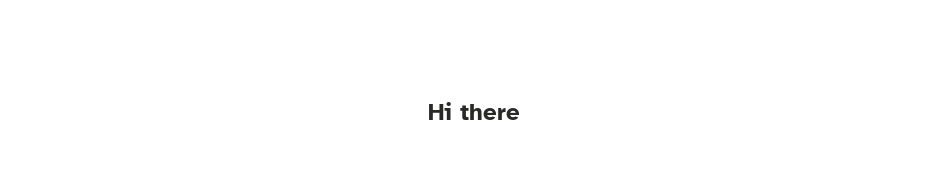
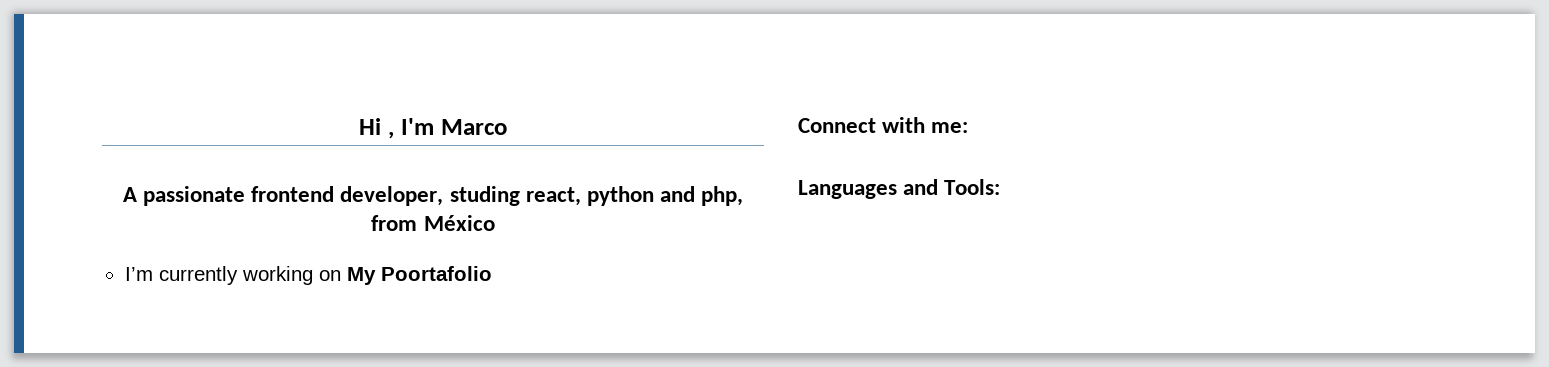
- Hi there
+ Hi , I'm Marco
+ A passionate frontend developer, studing react, python and php, from México
+ I’m currently working on My Poortafolio
+ Connect with me:
+ Languages and Tools:

